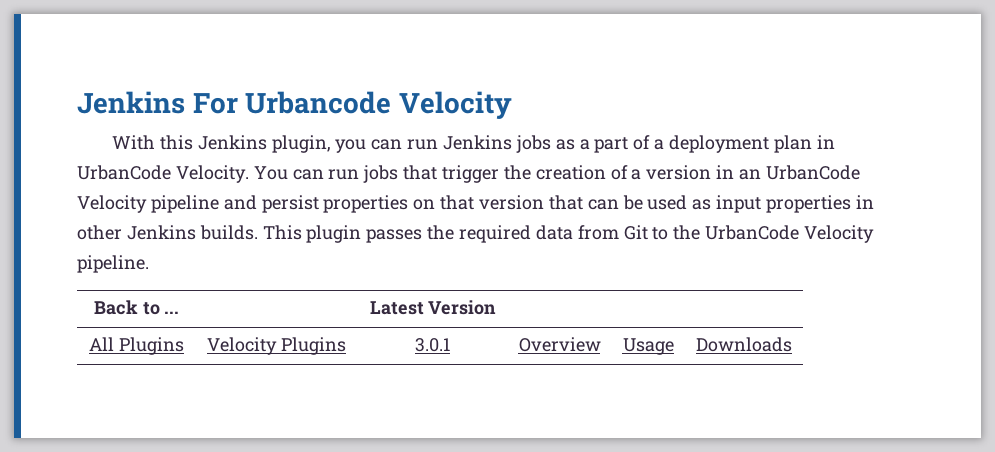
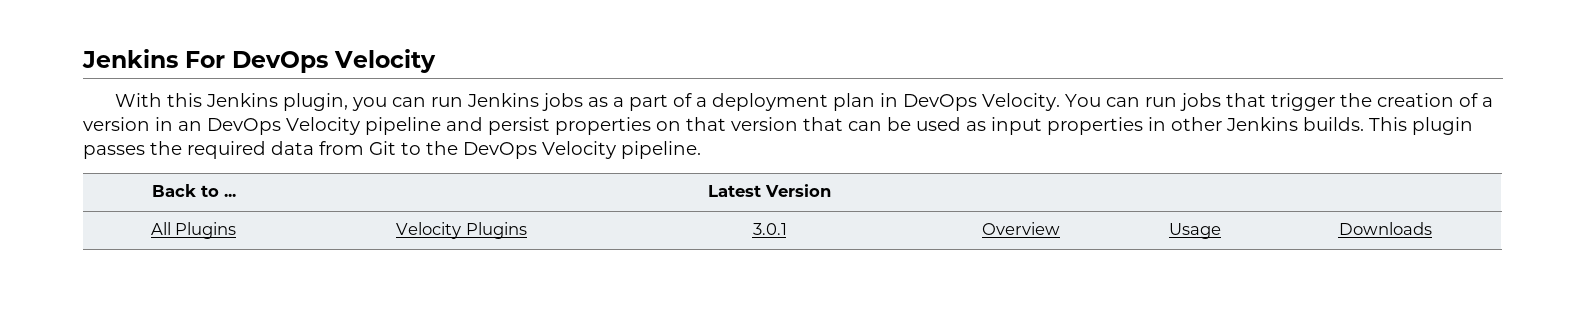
- Jenkins For Urbancode Velocity
+ Jenkins For DevOps Velocity
- With this Jenkins plugin, you can run Jenkins jobs as a part of a deployment plan in UrbanCode Velocity.
+ With this Jenkins plugin, you can run Jenkins jobs as a part of a deployment plan in DevOps Velocity.
- You can run jobs that trigger the creation of a version in an UrbanCode Velocity pipeline and persist properties on that version that can be used as input properties in other Jenkins builds.
+ You can run jobs that trigger the creation of a version in an DevOps Velocity pipeline and persist properties on that version that can be used as input properties in other Jenkins builds.
- This plugin passes the required data from Git to the UrbanCode Velocity pipeline.
+ This plugin passes the required data from Git to the DevOps Velocity pipeline.

